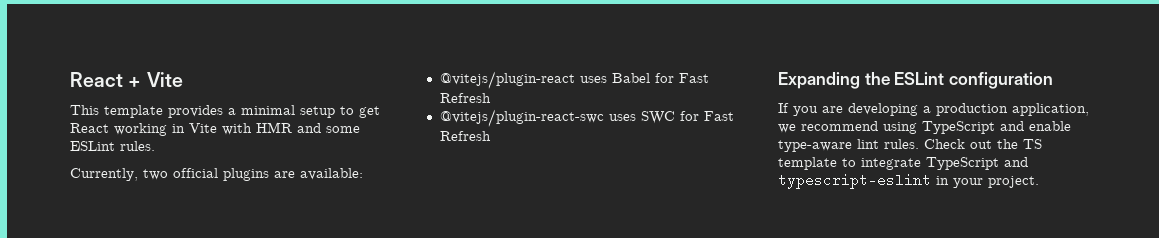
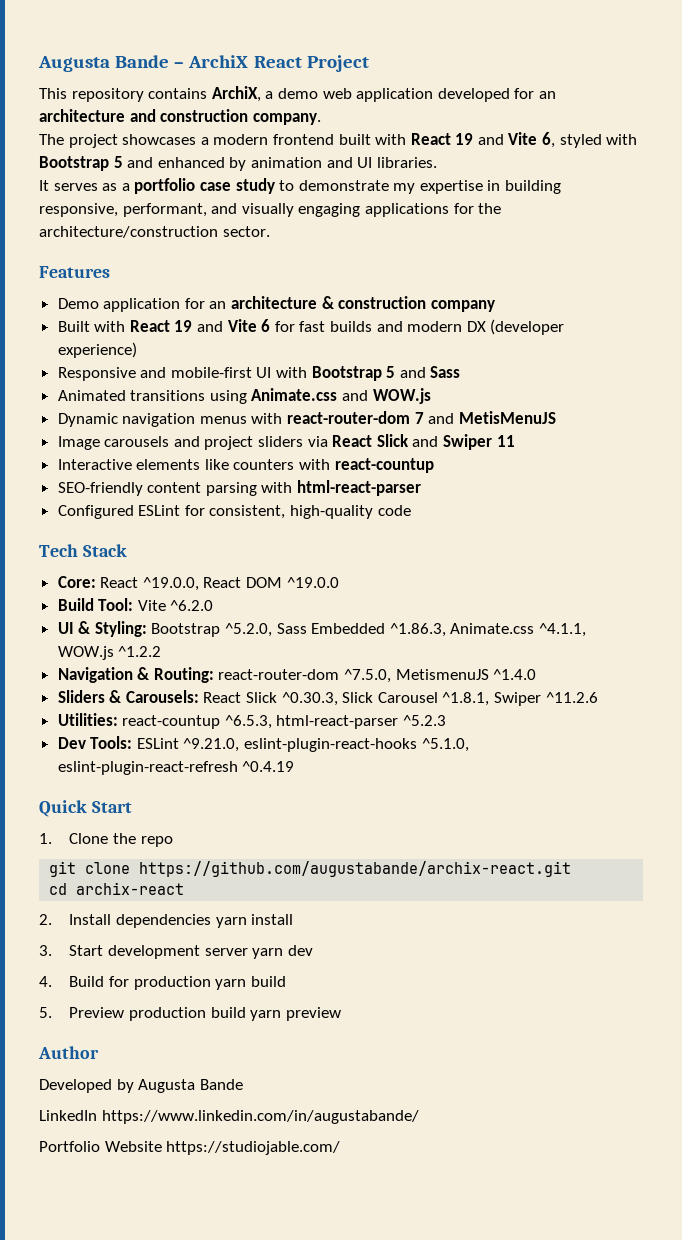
- React + Vite
- This template provides a minimal setup to get React working in Vite with HMR and some ESLint rules.
- Currently, two official plugins are available:
- @vitejs/plugin-react uses Babel for Fast Refresh
- @vitejs/plugin-react-swc uses SWC for Fast Refresh
- Expanding the ESLint configuration
- If you are developing a production application, we recommend using TypeScript and enable type-aware lint rules. Check out the TS template to integrate TypeScript and typescript-eslint in your project.
+ Augusta Bande – ArchiX React Project
+ This repository contains ArchiX, a demo web application developed for an architecture and construction company.
+ The project showcases a modern frontend built with React 19 and Vite 6, styled with Bootstrap 5 and enhanced by animation and UI libraries.
+ It serves as a portfolio case study to demonstrate my expertise in building responsive, performant, and visually engaging applications for the architecture/construction sector.
+ Features
+ Demo application for an architecture & construction company
+ Built with React 19 and Vite 6 for fast builds and modern DX (developer experience)
+ Responsive and mobile-first UI with Bootstrap 5 and Sass
+ Animated transitions using Animate.css and WOW.js
+ Dynamic navigation menus with react-router-dom 7 and MetisMenuJS
+ Image carousels and project sliders via React Slick and Swiper 11
+ Interactive elements like counters with react-countup
+ SEO-friendly content parsing with html-react-parser
+ Configured ESLint for consistent, high-quality code
+ Tech Stack
+ Core: React ^19.0.0, React DOM ^19.0.0
+ Build Tool: Vite ^6.2.0
+ UI & Styling: Bootstrap ^5.2.0, Sass Embedded ^1.86.3, Animate.css ^4.1.1, WOW.js ^1.2.2
+ Navigation & Routing: react-router-dom ^7.5.0, MetismenuJS ^1.4.0
+ Sliders & Carousels: React Slick ^0.30.3, Slick Carousel ^1.8.1, Swiper ^11.2.6
+ Utilities: react-countup ^6.5.3, html-react-parser ^5.2.3
+ Dev Tools: ESLint ^9.21.0, eslint-plugin-react-hooks ^5.1.0, eslint-plugin-react-refresh ^0.4.19
+ Quick Start
+ 1. Clone the repo
+ git clone https://github.com/augustabande/archix-react.git
+ cd archix-react
+ 2. Install dependencies yarn install
+ 3. Start development server yarn dev
+ 4. Build for production yarn build
+ 5. Preview production build yarn preview
+ Author
+ Developed by Augusta Bande
+ LinkedIn https://www.linkedin.com/in/augustabande/
+ Portfolio Website https://studiojable.com/

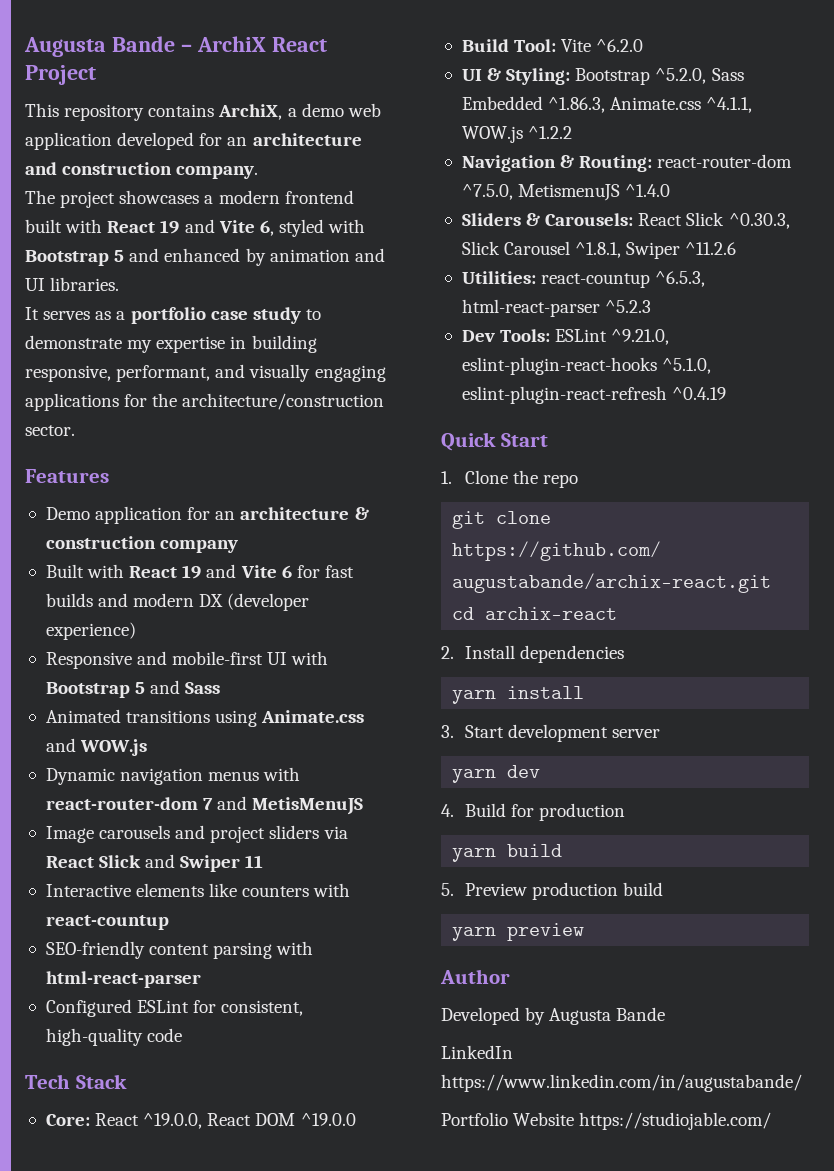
- 2. Install dependencies yarn install
+ 2. Install dependencies
+ yarn install
- 3. Start development server yarn dev
+ 3. Start development server
+ yarn dev
- 4. Build for production yarn build
+ 4. Build for production
+ yarn build
- 5. Preview production build yarn preview
+ 5. Preview production build
+ yarn preview

